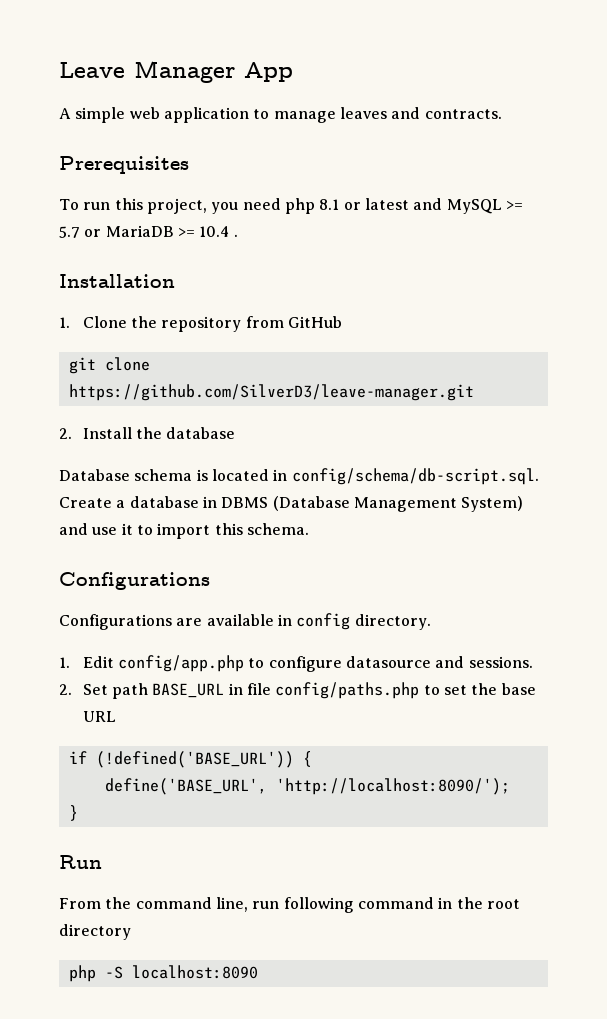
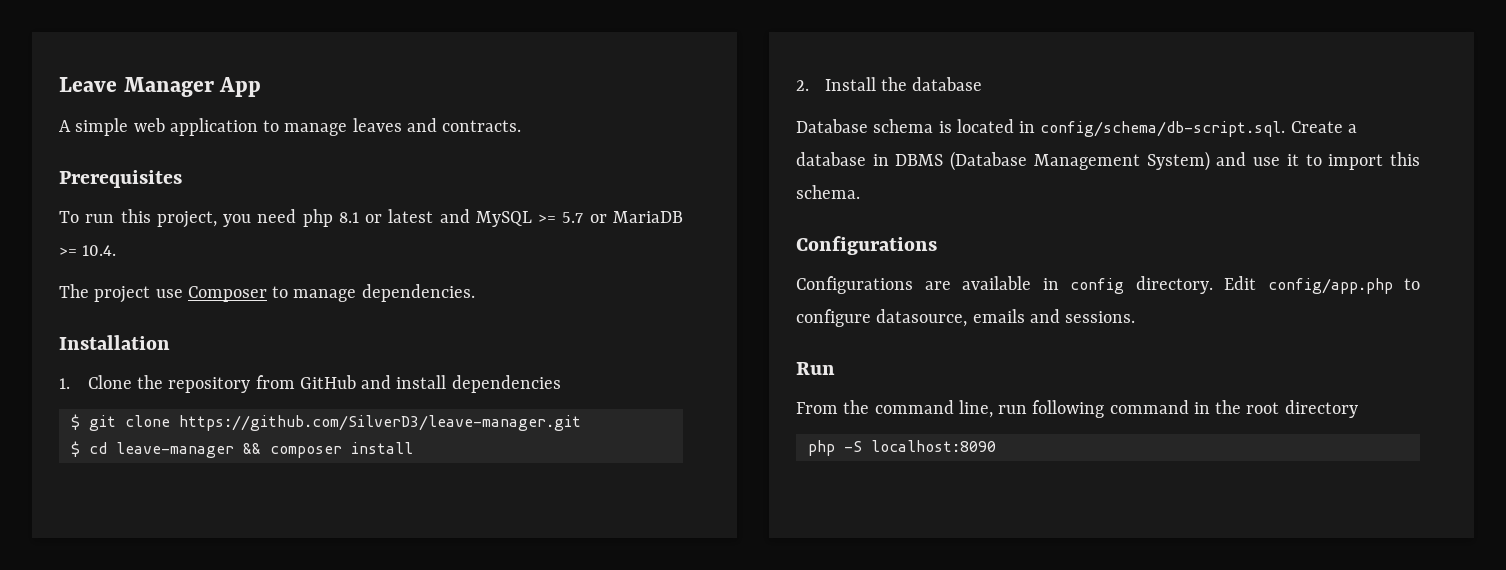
- To run this project, you need php 8.1 or latest and MySQL >= 5.7 or MariaDB >= 10.4 .
+ To run this project, you need php 8.1 or latest and MySQL >= 5.7 or MariaDB >= 10.4.
+ The project use Composer to manage dependencies.
- 1. Clone the repository from GitHub
- git clone https://github.com/SilverD3/leave-manager.git
+ 1. Clone the repository from GitHub and install dependencies
+ $ git clone https://github.com/SilverD3/leave-manager.git
+ $ cd leave-manager && composer install
- Configurations are available in config directory.
- 1. Edit config/app.php to configure datasource and sessions.
+ Configurations are available in config directory. Edit config/app.php to configure datasource, emails and sessions.
- 2. Set path BASE_URL in file config/paths.php to set the base URL
- if (!defined('BASE_URL')) {
- define('BASE_URL', 'http://localhost:8090/');
- }

